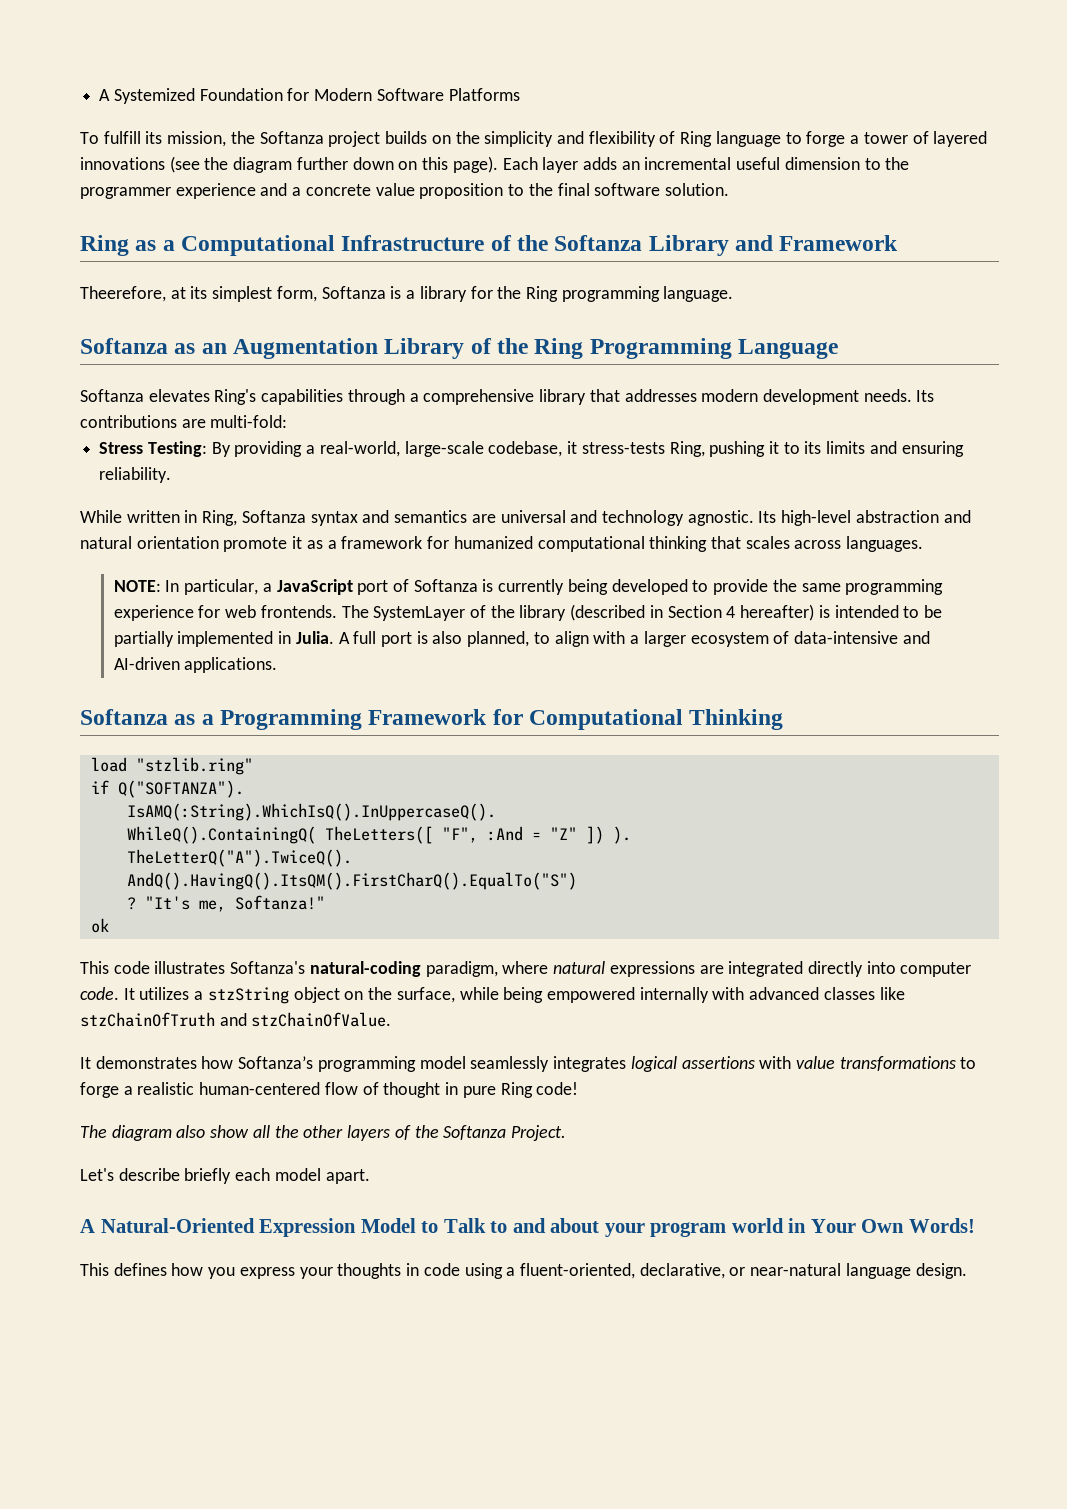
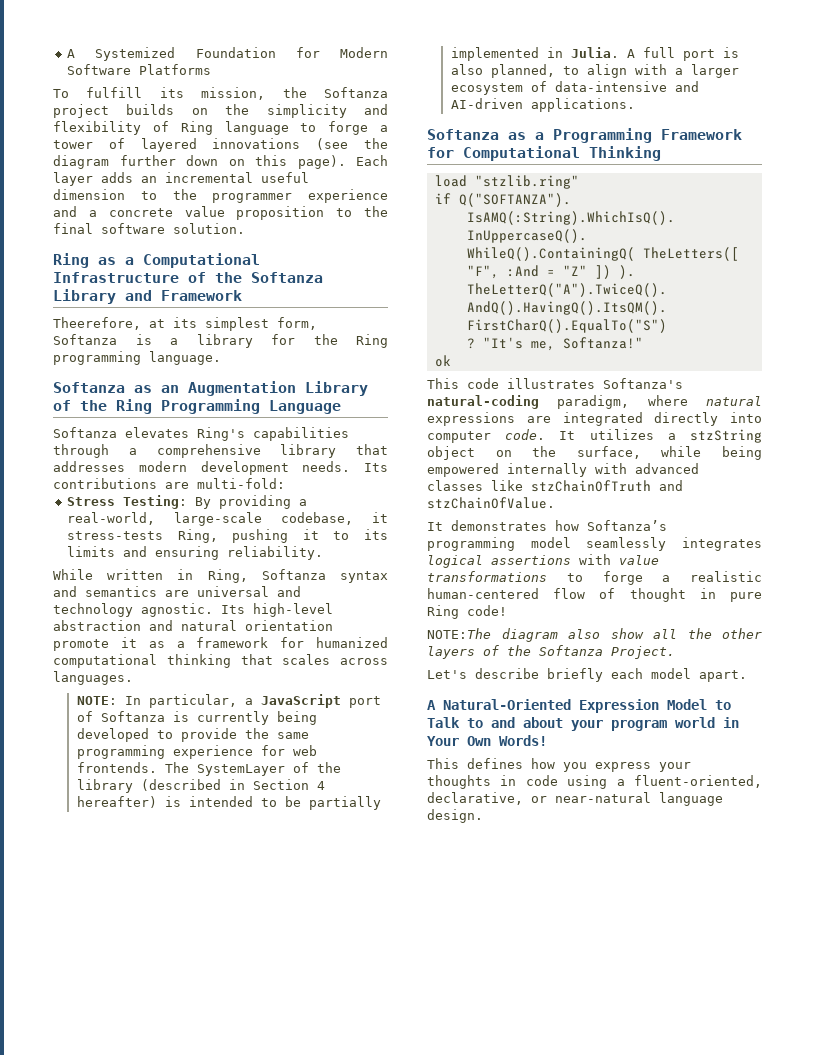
- The diagram also show all the other layers of the Softanza Project.
+ NOTE:The diagram also show all the other layers of the Softanza Project.

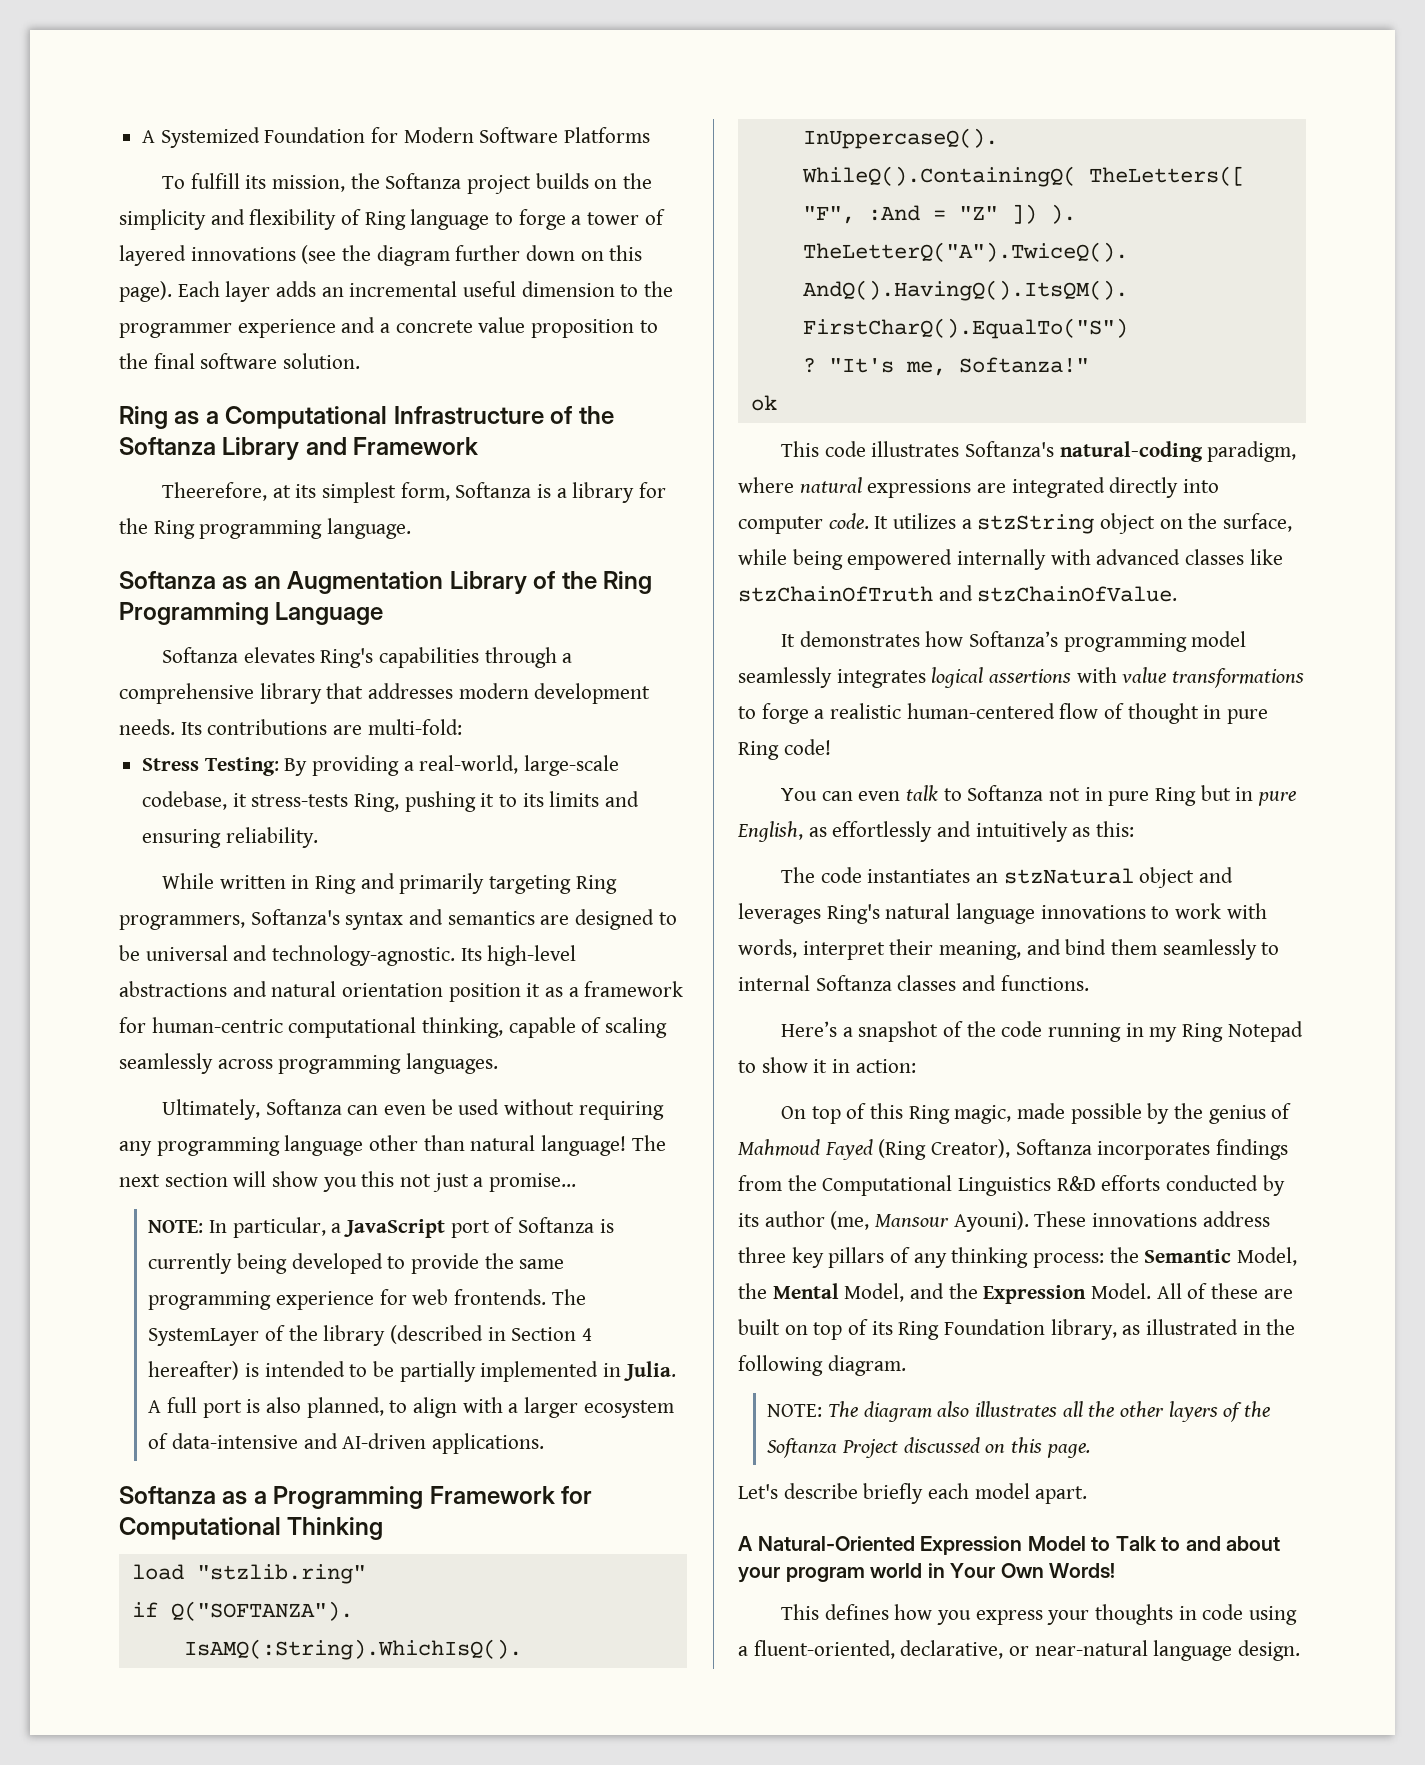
- While written in Ring, Softanza syntax and semantics are universal and technology agnostic.
+ While written in Ring and primarily targeting Ring programmers, Softanza's syntax and semantics are designed to be universal and technology-agnostic.
- Its high-level abstraction and natural orientation promote it as a framework for humanized computational thinking that scales across languages.
+ Its high-level abstractions and natural orientation position it as a framework for human-centric computational thinking, capable of scaling seamlessly across programming languages.
+ Ultimately, Softanza can even be used without requiring any programming language other than natural language! The next section will show you this not just a promise...
- NOTE:The diagram also show all the other layers of the Softanza Project.
+ You can even talk to Softanza not in pure Ring but in pure English, as effortlessly and intuitively as this:
+ The code instantiates an stzNatural object and leverages Ring's natural language innovations to work with words, interpret their meaning, and bind them seamlessly to internal Softanza classes and functions.
+ Here’s a snapshot of the code running in my Ring Notepad to show it in action:
+ On top of this Ring magic, made possible by the genius of Mahmoud Fayed (Ring Creator), Softanza incorporates findings from the Computational Linguistics R&D efforts conducted by its author (me, Mansour Ayouni). These innovations address three key pillars of any thinking process: the Semantic Model, the Mental Model, and the Expression Model. All of these are built on top of its Ring Foundation library, as illustrated in the following diagram.
+ NOTE: The diagram also illustrates all the other layers of the Softanza Project discussed on this page.

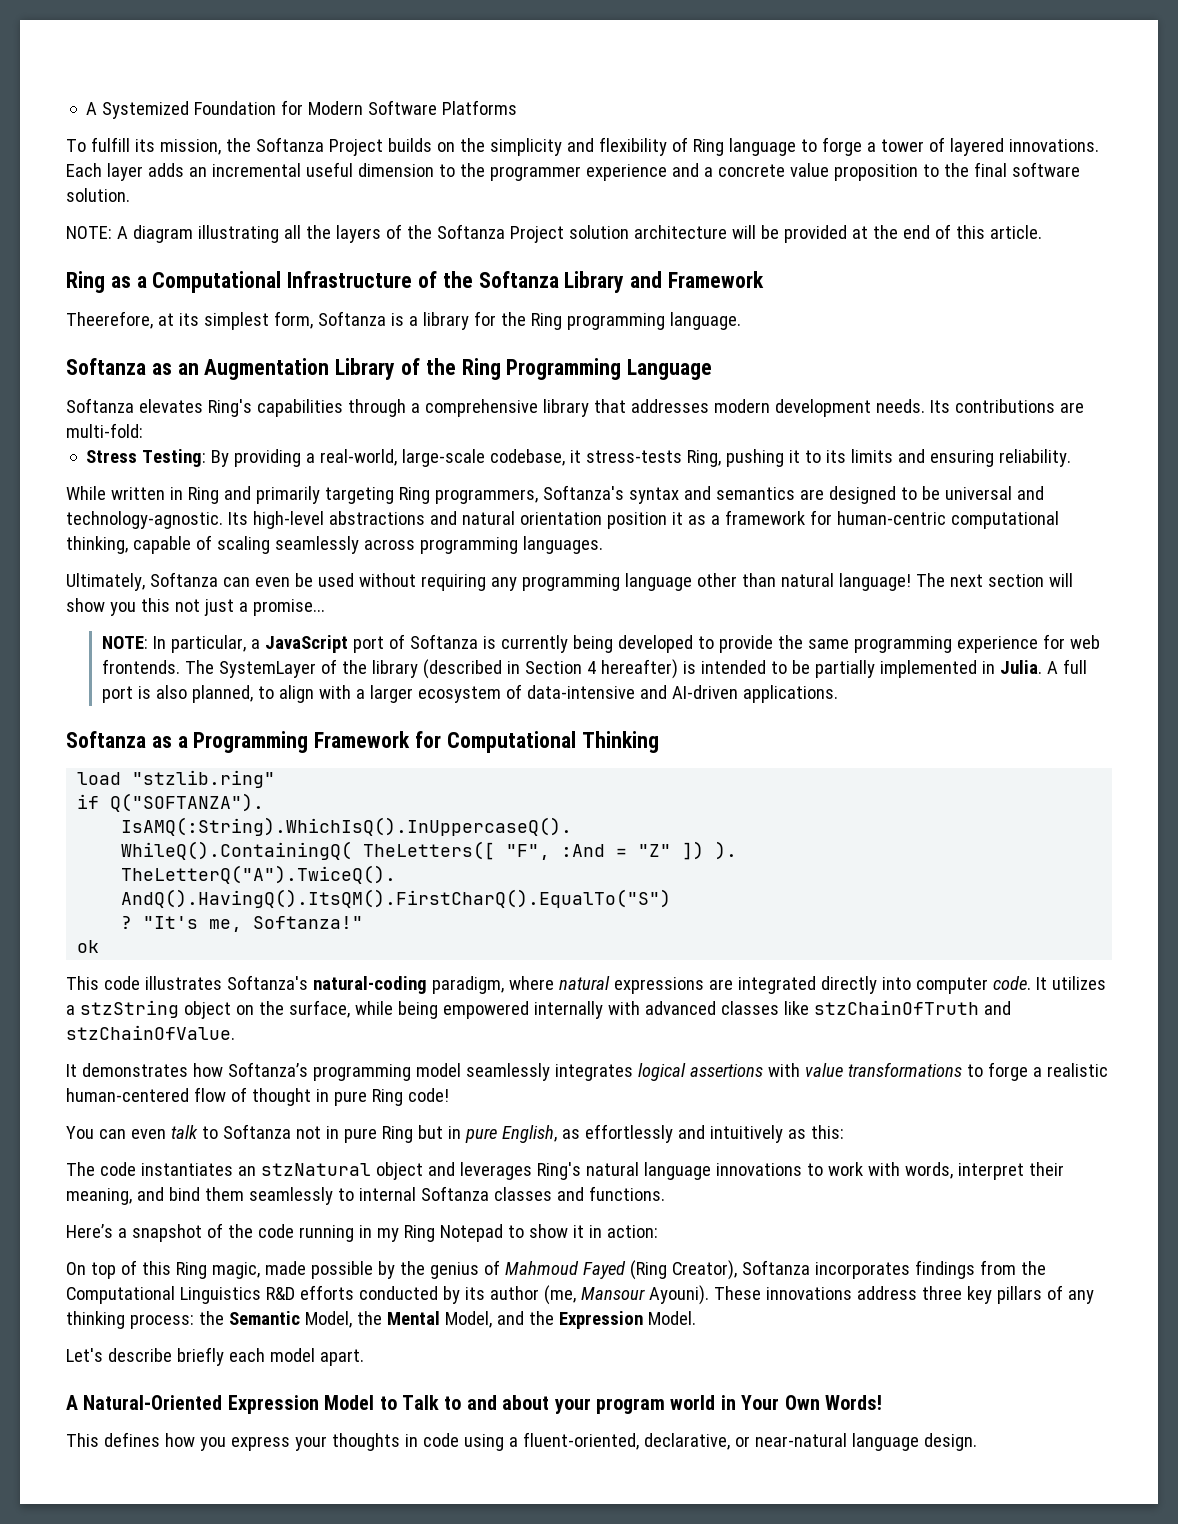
- To fulfill its mission, the Softanza project builds on the simplicity and flexibility of Ring language to forge a tower of layered innovations (see the diagram further down on this page).
+ To fulfill its mission, the Softanza Project builds on the simplicity and flexibility of Ring language to forge a tower of layered innovations.
+ NOTE: A diagram illustrating all the layers of the Softanza Project solution architecture will be provided at the end of this article.
- All of these are built on top of its Ring Foundation library, as illustrated in the following diagram.
- NOTE: The diagram also illustrates all the other layers of the Softanza Project discussed on this page.

